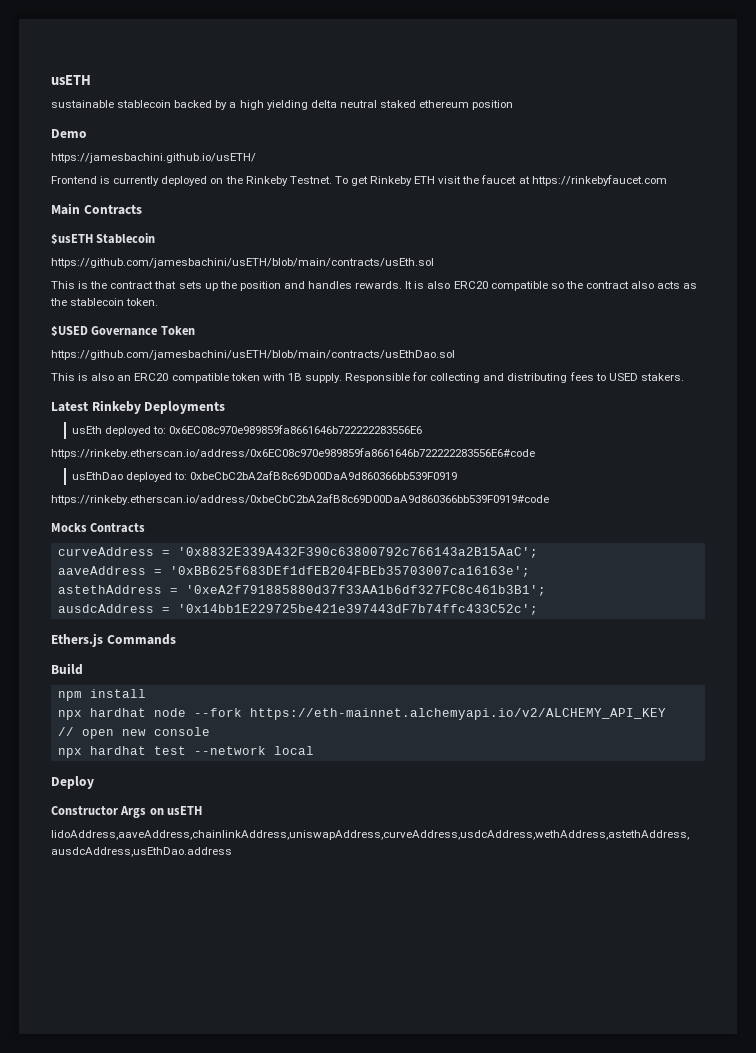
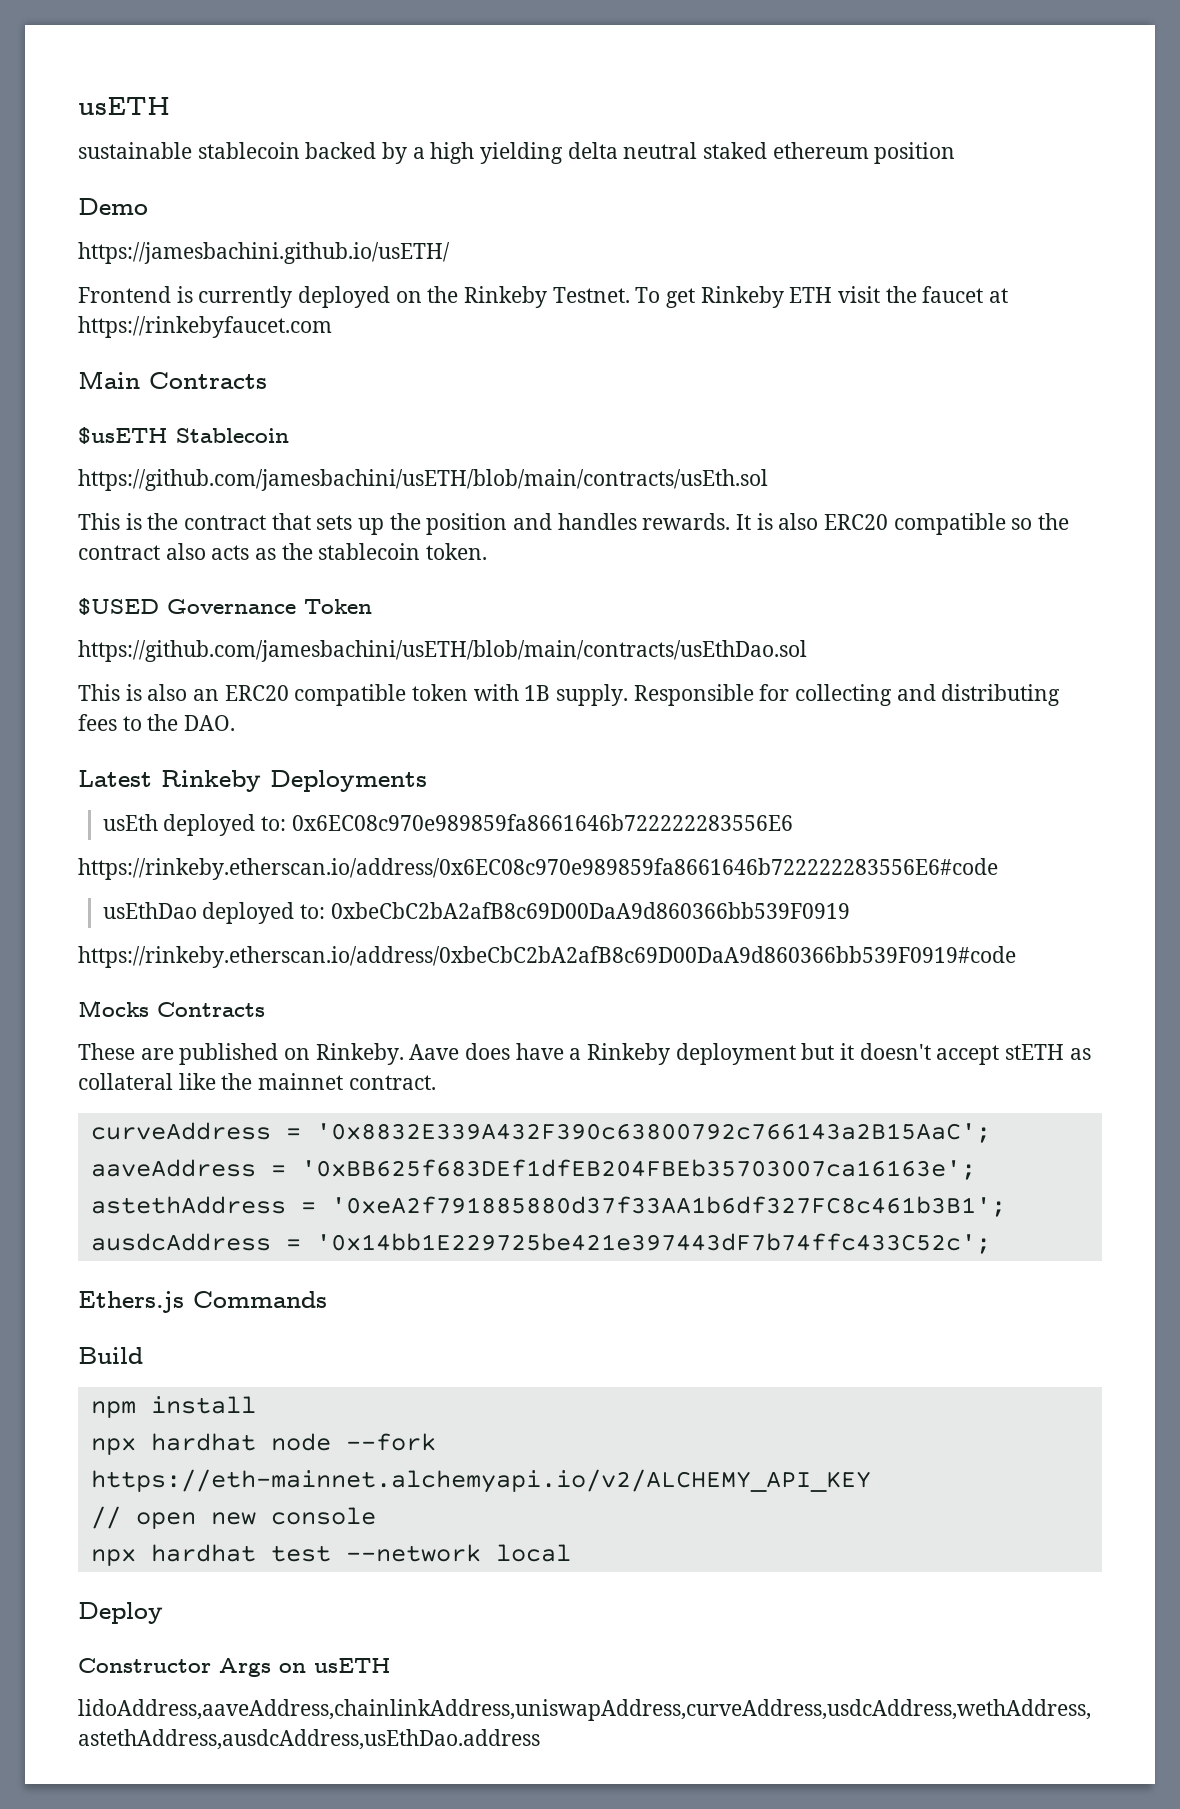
- Responsible for collecting and distributing fees to USED stakers.
+ Responsible for collecting and distributing fees to the DAO.
+ These are published on Rinkeby. Aave does have a Rinkeby deployment but it doesn't accept stETH as collateral like the mainnet contract.

